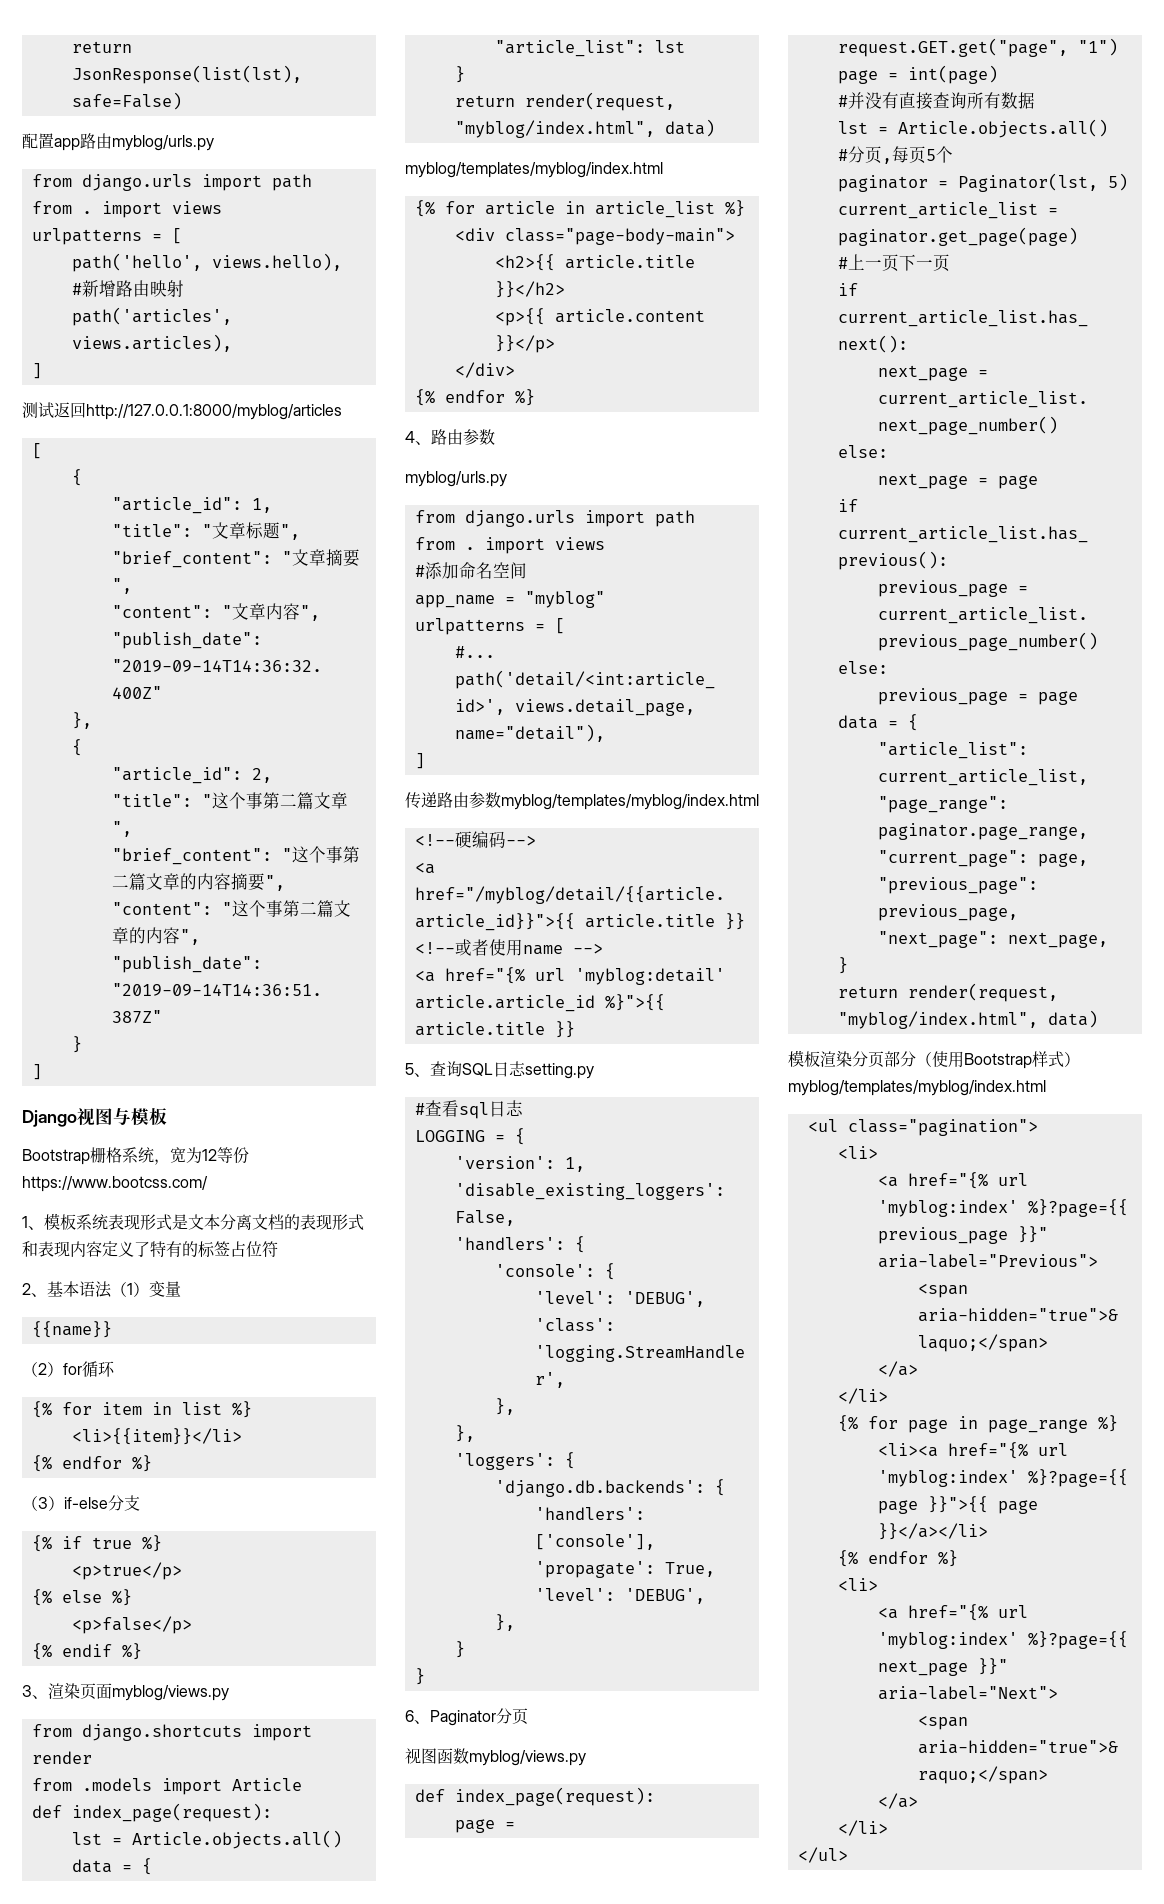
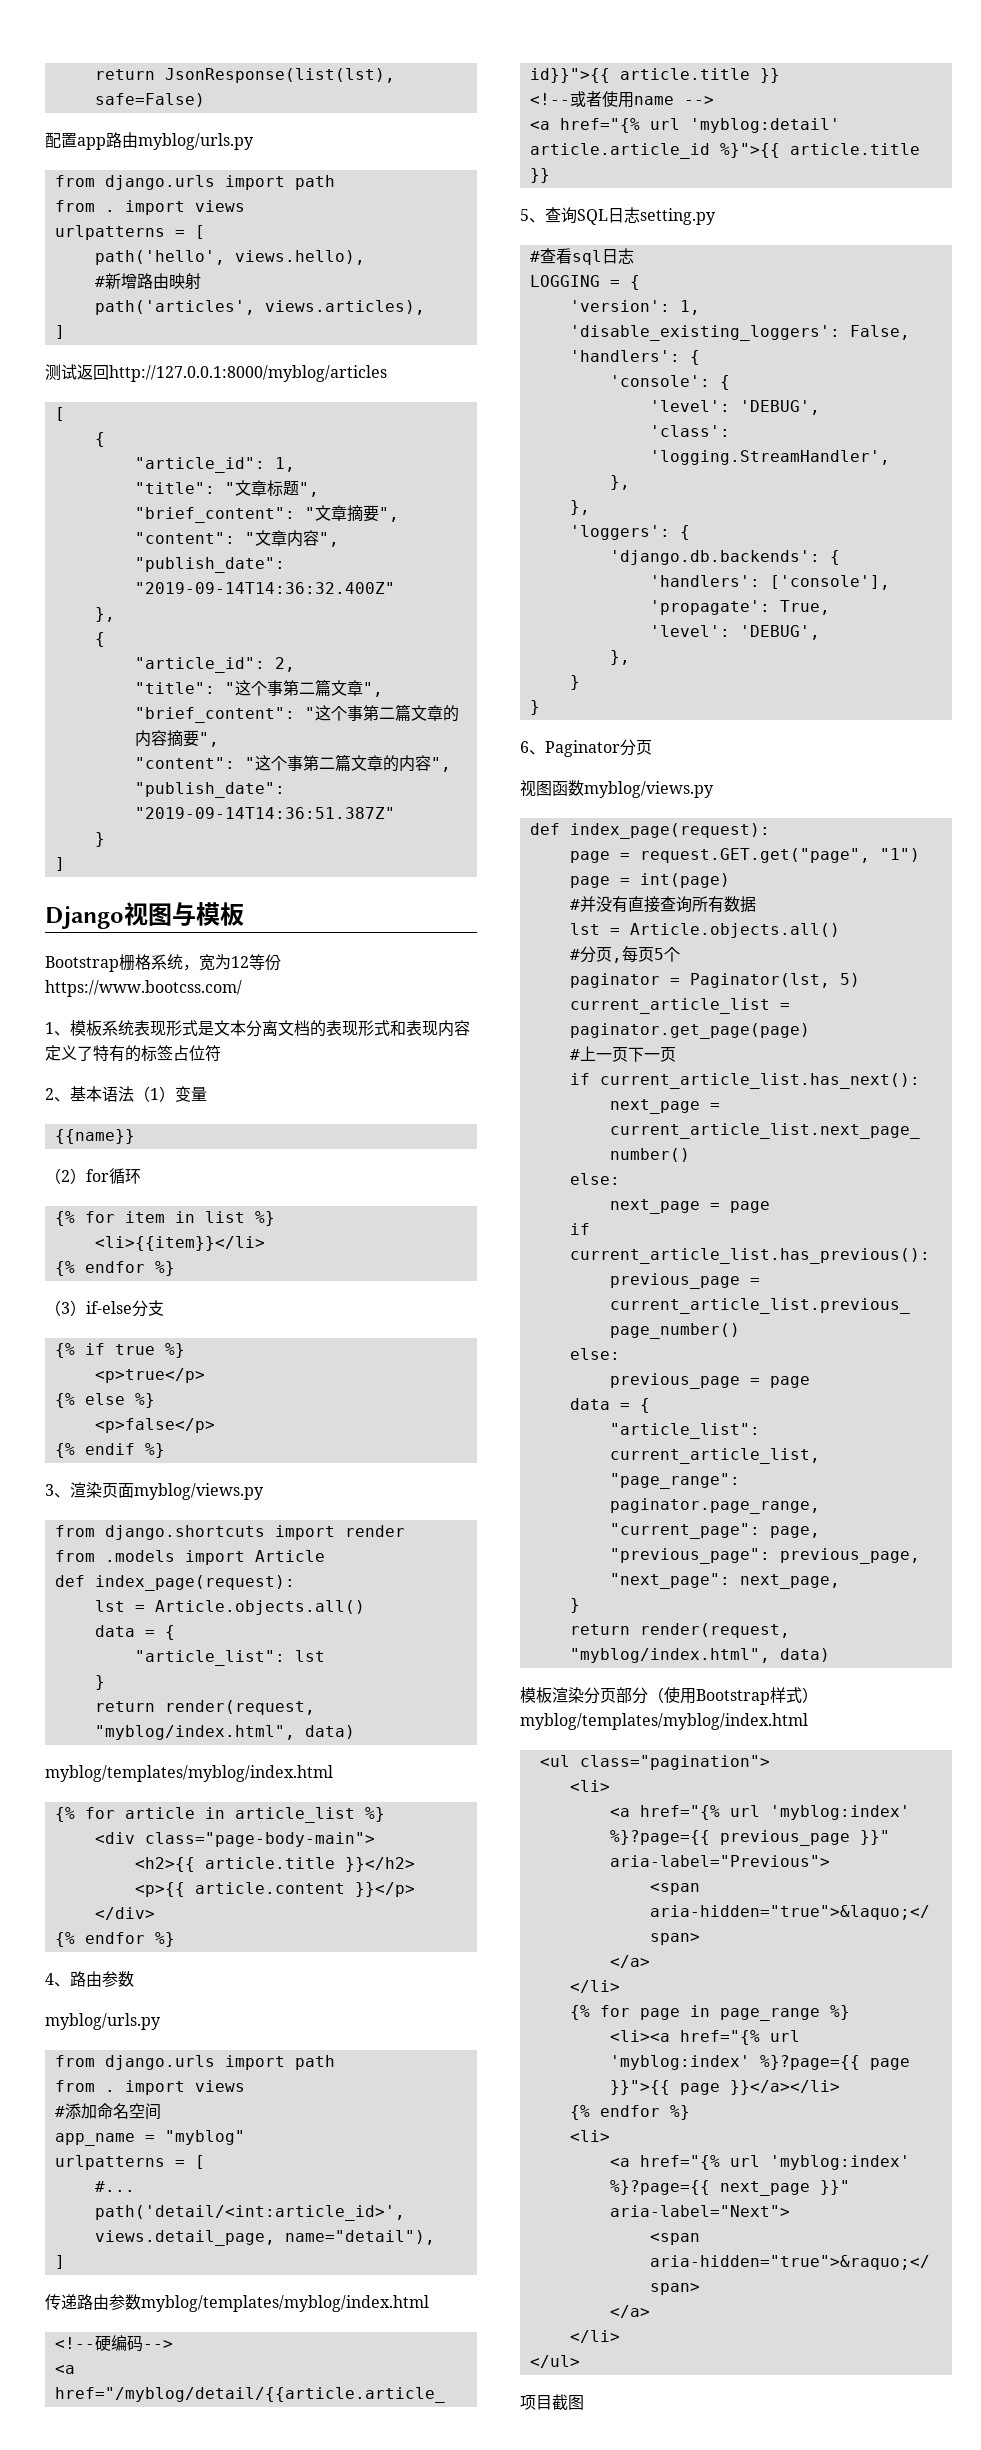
+ 项目截图

